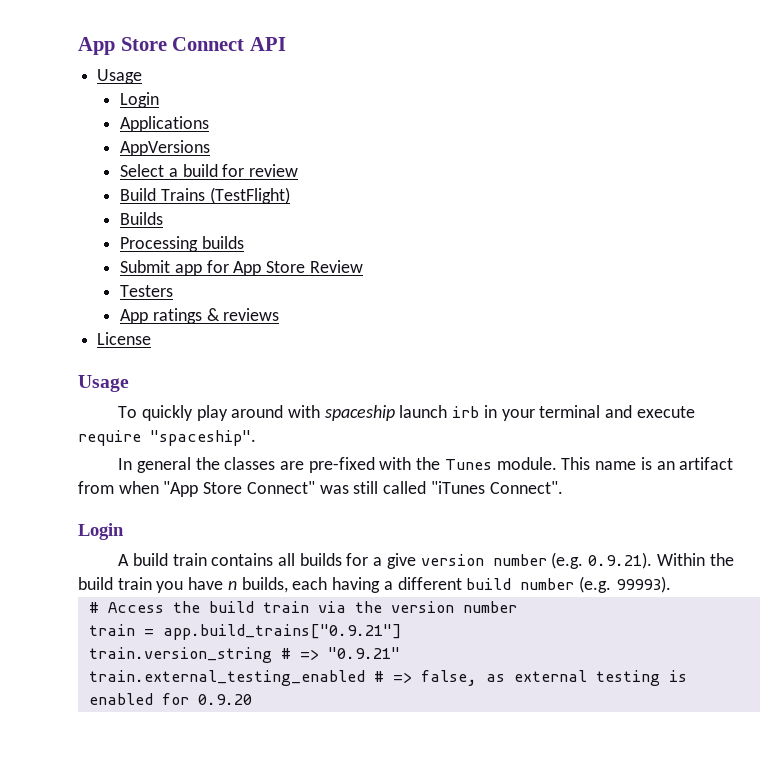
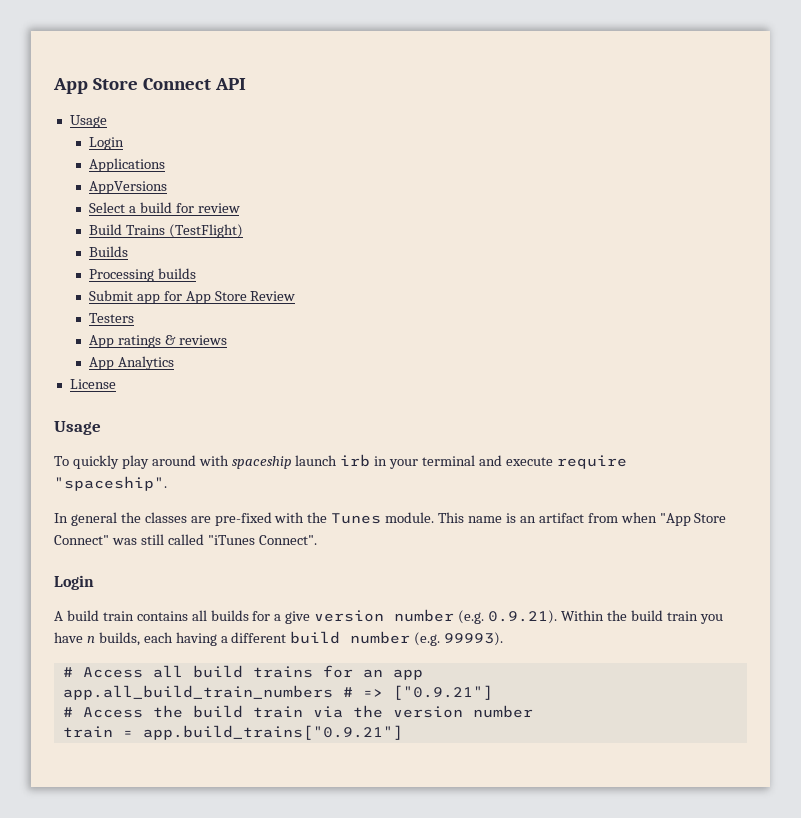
+ App Analytics
+ # Access all build trains for an app
+ app.all_build_train_numbers # => ["0.9.21"]
- train.version_string # => "0.9.21"
- train.external_testing_enabled # => false, as external testing is enabled for 0.9.20

